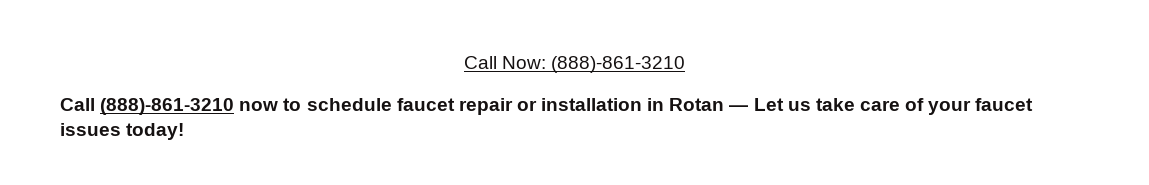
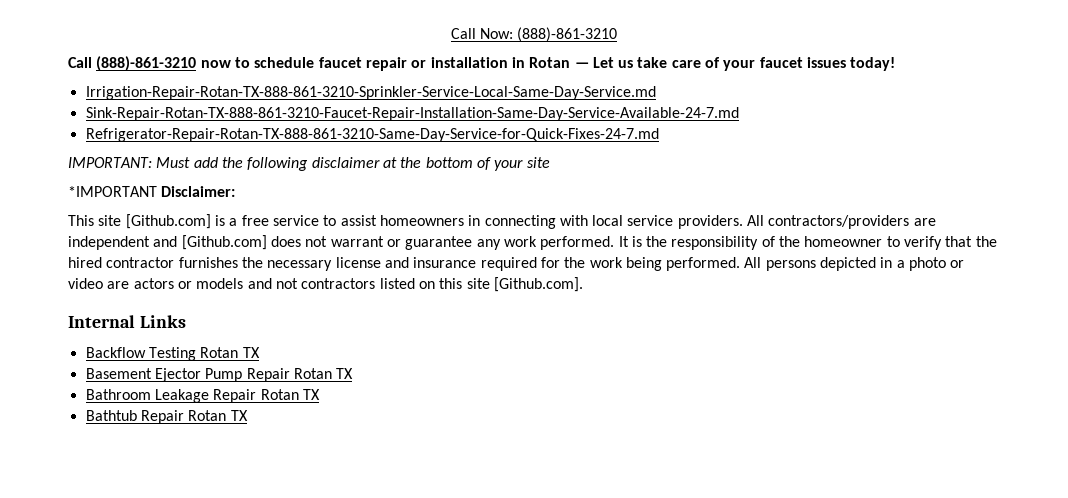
+ Irrigation-Repair-Rotan-TX-888-861-3210-Sprinkler-Service-Local-Same-Day-Service.md
+ Sink-Repair-Rotan-TX-888-861-3210-Faucet-Repair-Installation-Same-Day-Service-Available-24-7.md
+ Refrigerator-Repair-Rotan-TX-888-861-3210-Same-Day-Service-for-Quick-Fixes-24-7.md
+ IMPORTANT: Must add the following disclaimer at the bottom of your site
+ *IMPORTANT Disclaimer:
+ This site [Github.com] is a free service to assist homeowners in connecting with local service providers. All contractors/providers are independent and [Github.com] does not warrant or guarantee any work performed. It is the responsibility of the homeowner to verify that the hired contractor furnishes the necessary license and insurance required for the work being performed. All persons depicted in a photo or video are actors or models and not contractors listed on this site [Github.com].
+ Internal Links
+ Backflow Testing Rotan TX
+ Basement Ejector Pump Repair Rotan TX
+ Bathroom Leakage Repair Rotan TX
+ Bathtub Repair Rotan TX

